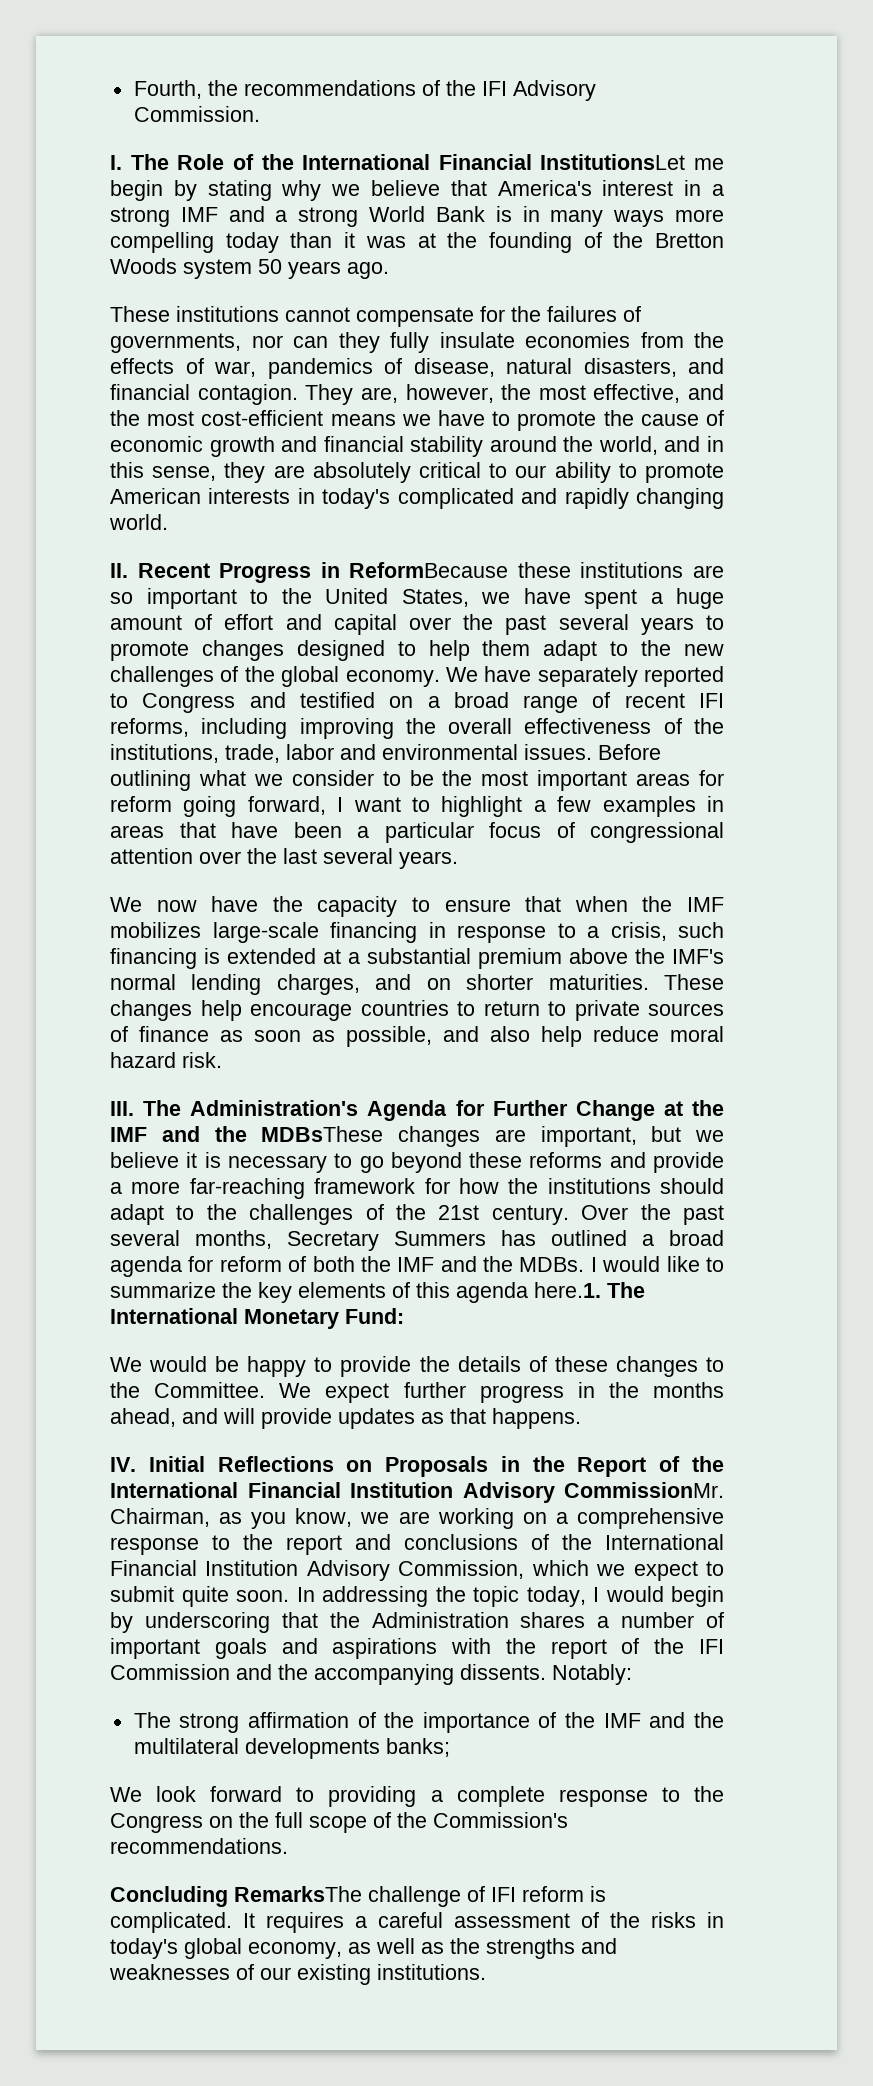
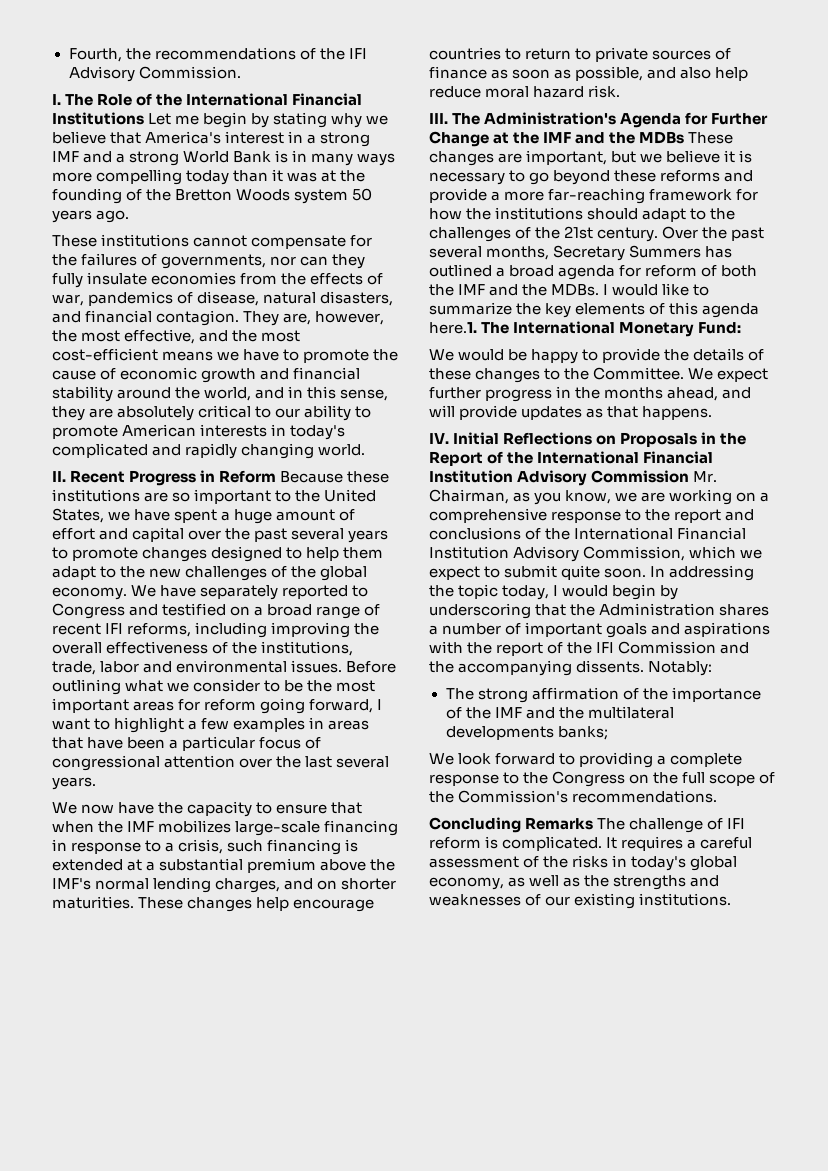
- I. The Role of the International Financial InstitutionsLet me begin by stating why we believe that America's interest in a strong IMF and a strong World Bank is in many ways more compelling today than it was at the founding of the Bretton Woods system 50 years ago.
+ I. The Role of the International Financial Institutions Let me begin by stating why we believe that America's interest in a strong IMF and a strong World Bank is in many ways more compelling today than it was at the founding of the Bretton Woods system 50 years ago.
- II. Recent Progress in ReformBecause these institutions are so important to the United States, we have spent a huge amount of effort and capital over the past several years to promote changes designed to help them adapt to the new challenges of the global economy.
+ II. Recent Progress in Reform Because these institutions are so important to the United States, we have spent a huge amount of effort and capital over the past several years to promote changes designed to help them adapt to the new challenges of the global economy.
- III. The Administration's Agenda for Further Change at the IMF and the MDBsThese changes are important, but we believe it is necessary to go beyond these reforms and provide a more far-reaching framework for how the institutions should adapt to the challenges of the 21st century.
+ III. The Administration's Agenda for Further Change at the IMF and the MDBs These changes are important, but we believe it is necessary to go beyond these reforms and provide a more far-reaching framework for how the institutions should adapt to the challenges of the 21st century.
- IV. Initial Reflections on Proposals in the Report of the International Financial Institution Advisory CommissionMr. Chairman, as you know, we are working on a comprehensive response to the report and conclusions of the International Financial Institution Advisory Commission, which we expect to submit quite soon.
+ IV. Initial Reflections on Proposals in the Report of the International Financial Institution Advisory Commission Mr. Chairman, as you know, we are working on a comprehensive response to the report and conclusions of the International Financial Institution Advisory Commission, which we expect to submit quite soon.
- Concluding RemarksThe challenge of IFI reform is complicated.
+ Concluding Remarks The challenge of IFI reform is complicated.

